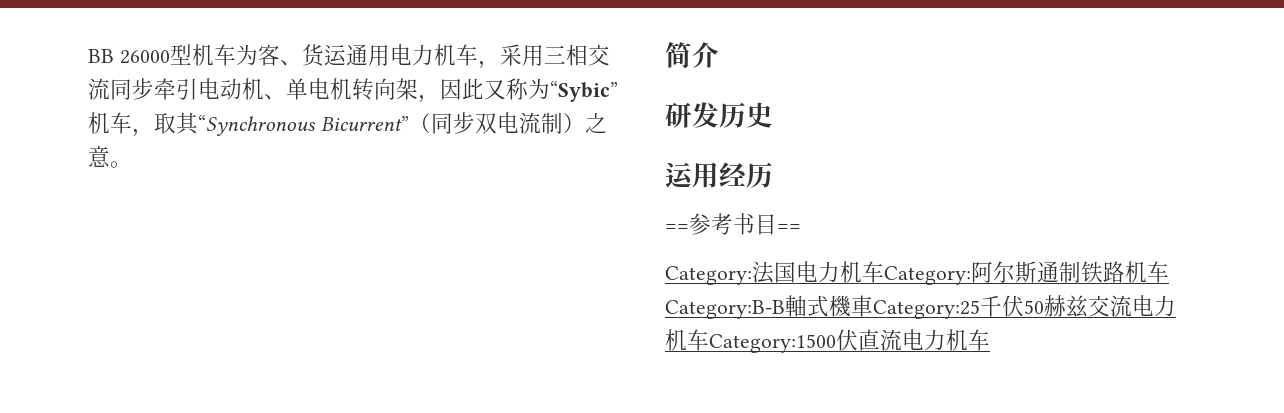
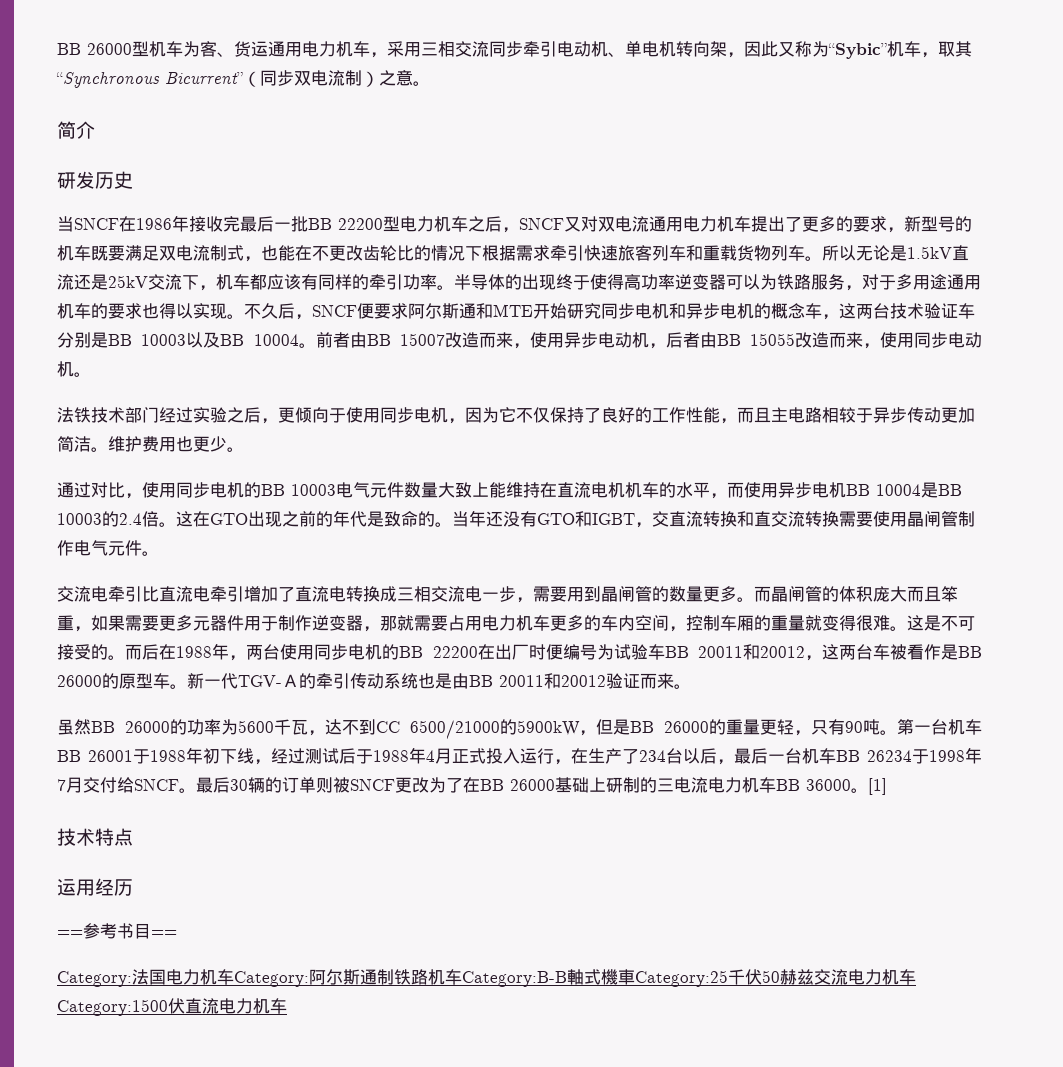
+ 当SNCF在1986年接收完最后一批BB 22200型电力机车之后，SNCF又对双电流通用电力机车提出了更多的要求，新型号的机车既要满足双电流制式，也能在不更改齿轮比的情况下根据需求牵引快速旅客列车和重载货物列车。所以无论是1.5kV直流还是25kV交流下，机车都应该有同样的牵引功率。半导体的出现终于使得高功率逆变器可以为铁路服务，对于多用途通用机车的要求也得以实现。不久后，SNCF便要求阿尔斯通和MTE开始研究同步电机和异步电机的概念车，这两台技术验证车分别是BB 10003以及BB 10004。前者由BB 15007改造而来，使用异步电动机，后者由BB 15055改造而来，使用同步电动机。
+ 法铁技术部门经过实验之后，更倾向于使用同步电机，因为它不仅保持了良好的工作性能，而且主电路相较于异步传动更加简洁。维护费用也更少。
+ 通过对比，使用同步电机的BB 10003电气元件数量大致上能维持在直流电机机车的水平，而使用异步电机BB 10004是BB 10003的2.4倍。这在GTO出现之前的年代是致命的。当年还没有GTO和IGBT，交直流转换和直交流转换需要使用晶闸管制作电气元件。
+ 交流电牵引比直流电牵引增加了直流电转换成三相交流电一步，需要用到晶闸管的数量更多。而晶闸管的体积庞大而且笨重，如果需要更多元器件用于制作逆变器，那就需要占用电力机车更多的车内空间，控制车厢的重量就变得很难。这是不可接受的。而后在1988年，两台使用同步电机的BB 22200在出厂时便编号为试验车BB 20011和20012，这两台车被看作是BB 26000的原型车。新一代TGV-Ａ的牵引传动系统也是由BB 20011和20012验证而来。
+ 虽然BB 26000的功率为5600千瓦，达不到CC 6500/21000的5900kW，但是BB 26000的重量更轻，只有90吨。第一台机车BB 26001于1988年初下线，经过测试后于1988年4月正式投入运行，在生产了234台以后，最后一台机车BB 26234于1998年7月交付给SNCF。最后30辆的订单则被SNCF更改为了在BB 26000基础上研制的三电流电力机车BB 36000。[1]
+ 技术特点

